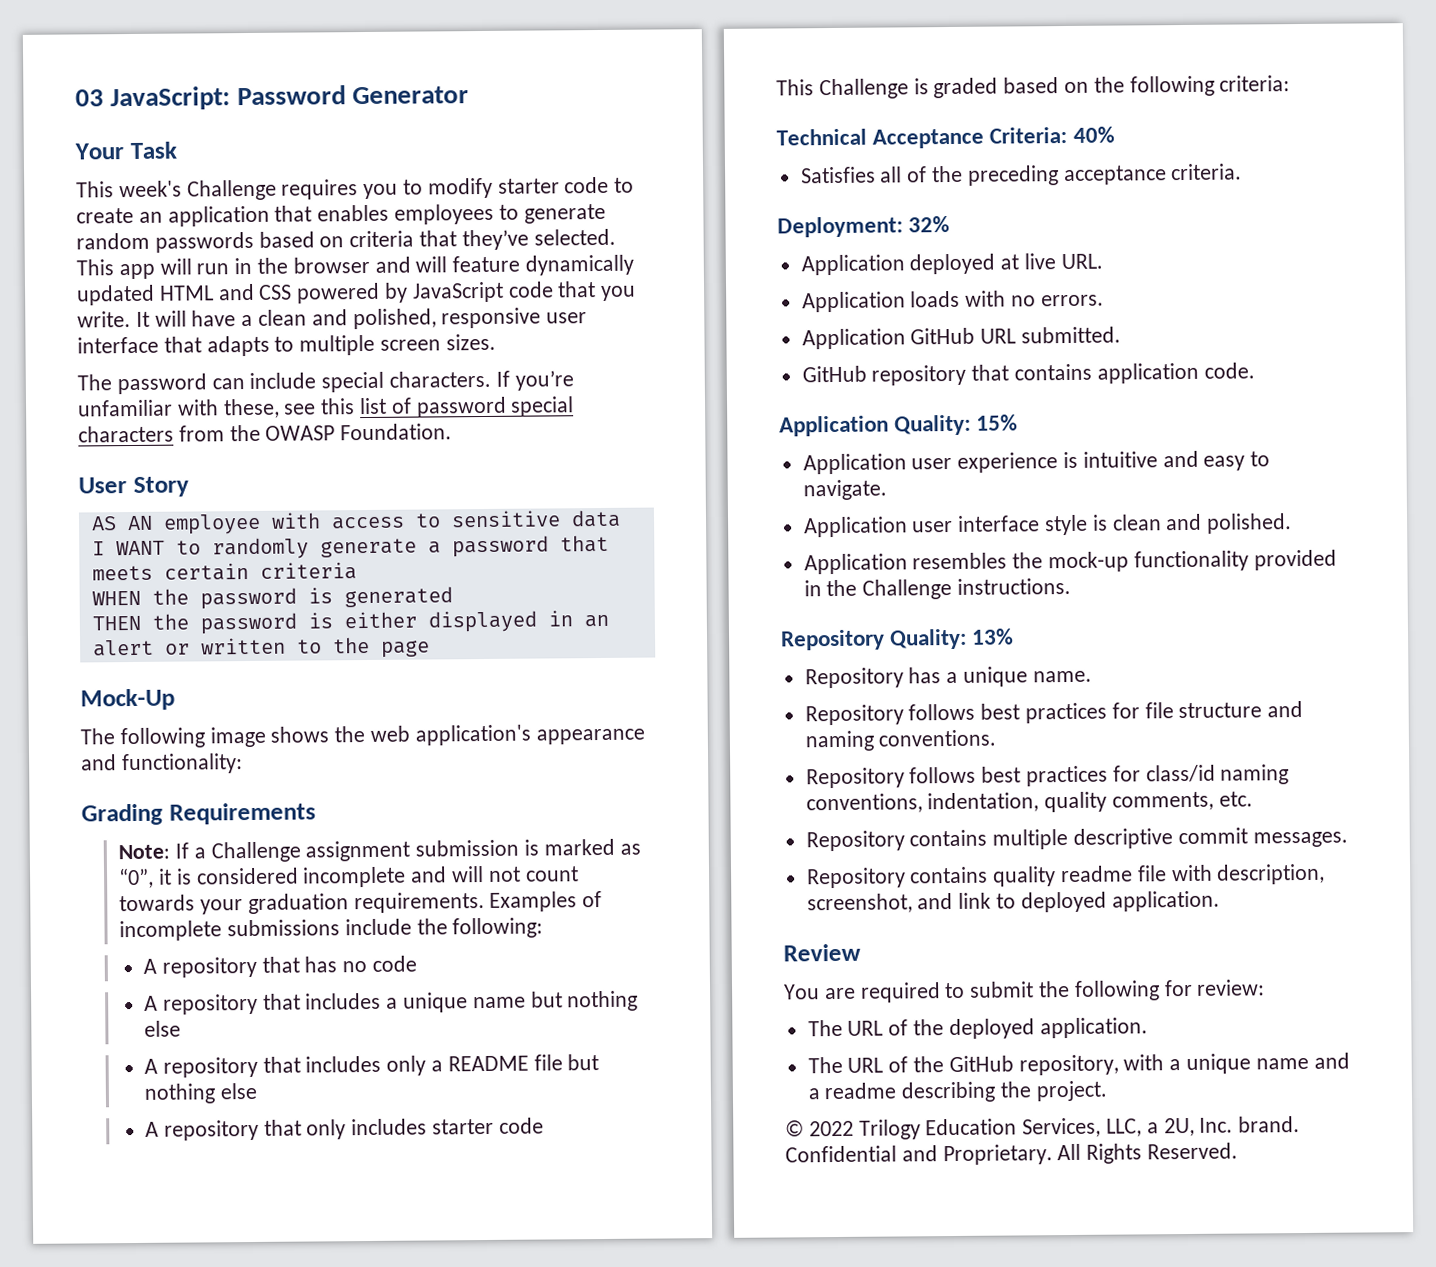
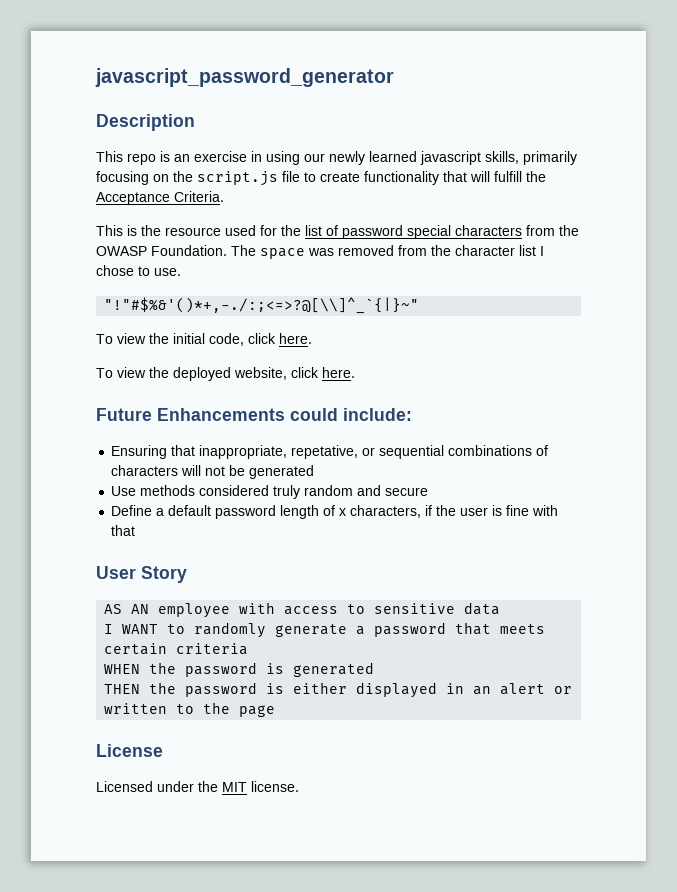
- 03 JavaScript: Password Generator
- Your Task
- This week's Challenge requires you to modify starter code to create an application that enables employees to generate random passwords based on criteria that they’ve selected. This app will run in the browser and will feature dynamically updated HTML and CSS powered by JavaScript code that you write. It will have a clean and polished, responsive user interface that adapts to multiple screen sizes.
- The password can include special characters. If you’re unfamiliar with these, see this list of password special characters from the OWASP Foundation.
+ javascript_password_generator
+ Description
+ This repo is an exercise in using our newly learned javascript skills, primarily focusing on the script.js file to create functionality that will fulfill the Acceptance Criteria.
+ This is the resource used for the list of password special characters from the OWASP Foundation. The space was removed from the character list I chose to use.
+ "!"#$%&'()*+,-./:;<=>?@[\\]^_`{|}~"
+ To view the initial code, click here.
+ To view the deployed website, click here.
+ Future Enhancements could include:
+ Ensuring that inappropriate, repetative, or sequential combinations of characters will not be generated
+ Use methods considered truly random and secure
+ Define a default password length of x characters, if the user is fine with that
- Mock-Up
- The following image shows the web application's appearance and functionality:
- Grading Requirements
- Note: If a Challenge assignment submission is marked as “0”, it is considered incomplete and will not count towards your graduation requirements. Examples of incomplete submissions include the following:
- A repository that has no code
- A repository that includes a unique name but nothing else
- A repository that includes only a README file but nothing else
- A repository that only includes starter code
- This Challenge is graded based on the following criteria:
- Technical Acceptance Criteria: 40%
- Satisfies all of the preceding acceptance criteria.
- Deployment: 32%
- Application deployed at live URL.
- Application loads with no errors.
- Application GitHub URL submitted.
- GitHub repository that contains application code.
- Application Quality: 15%
- Application user experience is intuitive and easy to navigate.
- Application user interface style is clean and polished.
- Application resembles the mock-up functionality provided in the Challenge instructions.
- Repository Quality: 13%
- Repository has a unique name.
- Repository follows best practices for file structure and naming conventions.
- Repository follows best practices for class/id naming conventions, indentation, quality comments, etc.
- Repository contains multiple descriptive commit messages.
- Repository contains quality readme file with description, screenshot, and link to deployed application.
- Review
- You are required to submit the following for review:
- The URL of the deployed application.
- The URL of the GitHub repository, with a unique name and a readme describing the project.
- © 2022 Trilogy Education Services, LLC, a 2U, Inc. brand. Confidential and Proprietary. All Rights Reserved.
+ License
+ Licensed under the MIT license.

